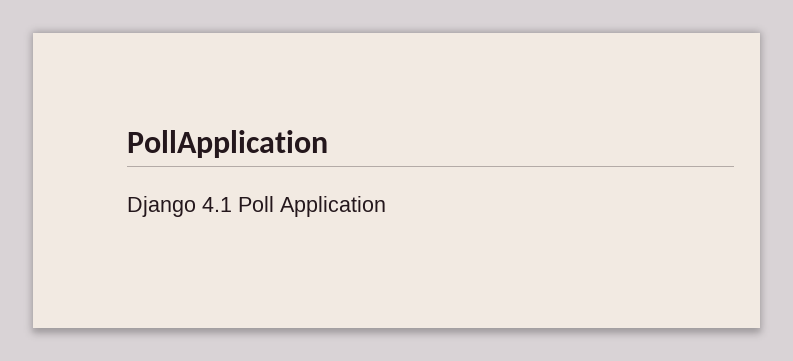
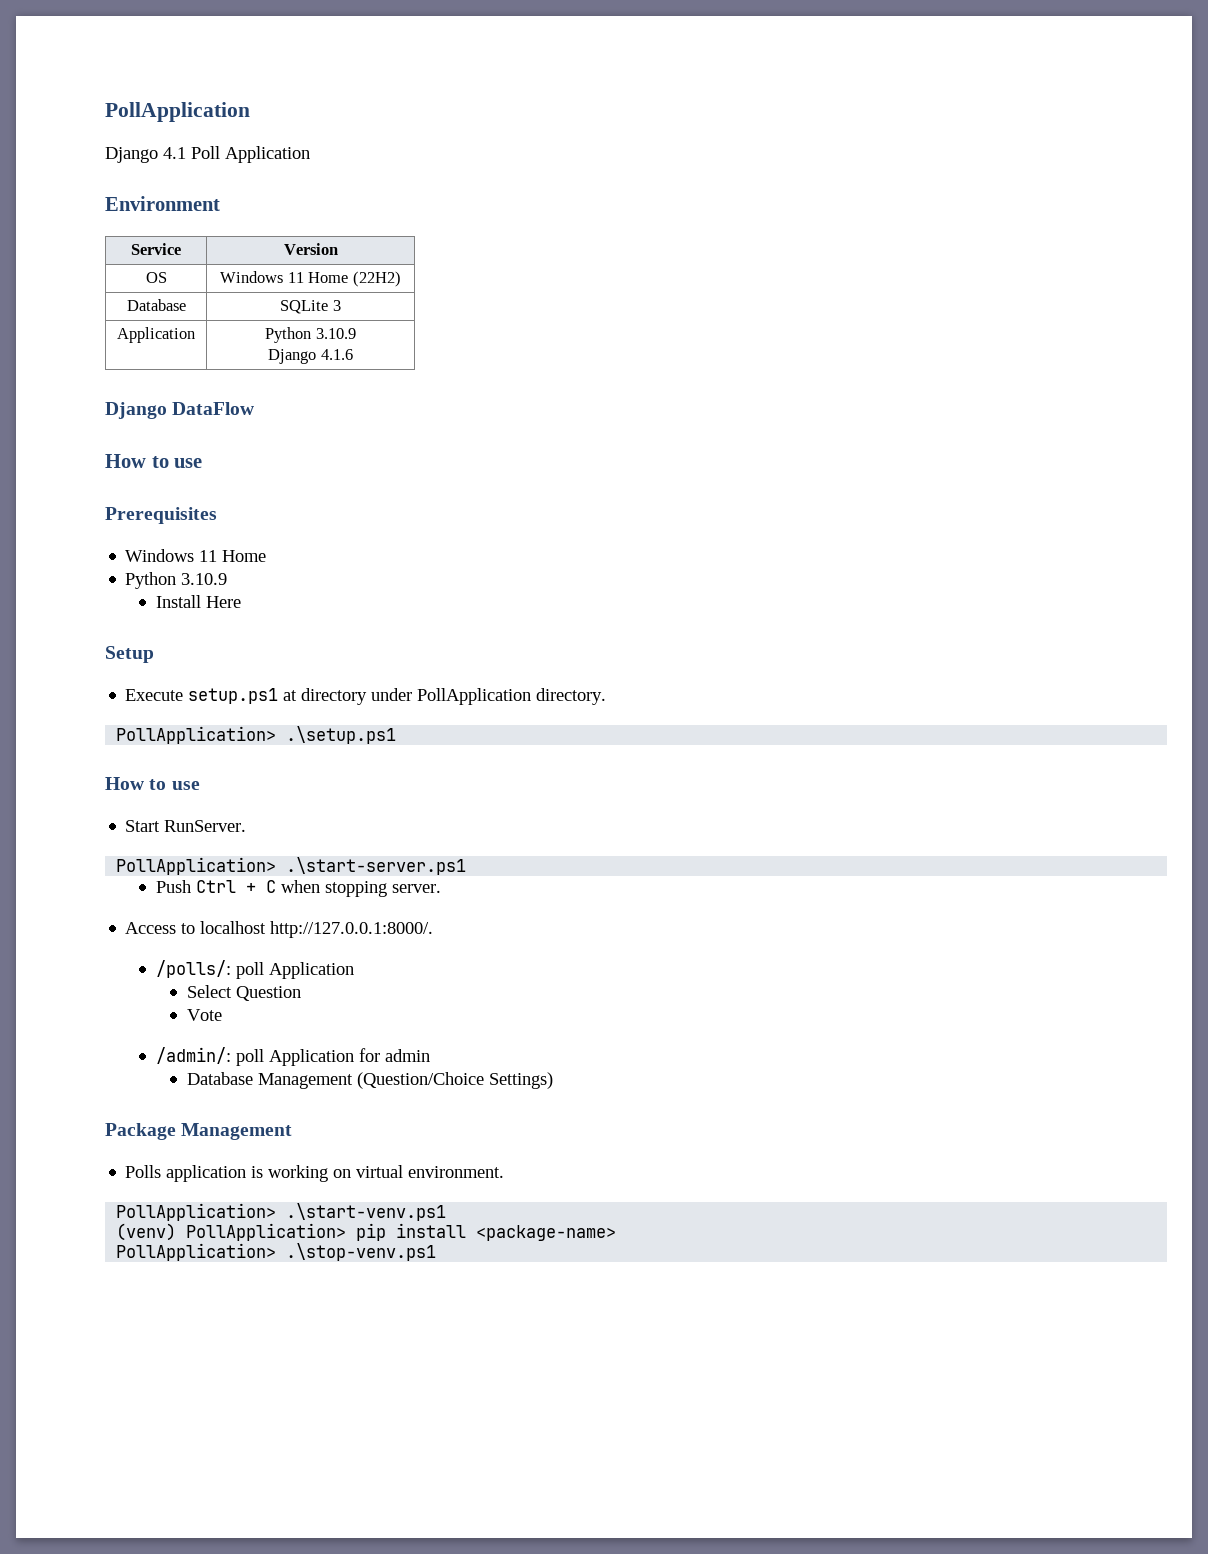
+ Environment
+ Service | Version
+ OS | Windows 11 Home (22H2)
+ Database | SQLite 3
+ Application | Python 3.10.9
+ Django 4.1.6
+ Django DataFlow
+ How to use
+ Prerequisites
+ Windows 11 Home
+ Python 3.10.9
+ Install Here
+ Setup
+ Execute setup.ps1 at directory under PollApplication directory.
+ PollApplication> .\setup.ps1
+ How to use
+ Start RunServer.
+ PollApplication> .\start-server.ps1
+ Push Ctrl + C when stopping server.
+ Access to localhost http://127.0.0.1:8000/.
+ /polls/: poll Application
+ Select Question
+ Vote
+ /admin/: poll Application for admin
+ Database Management (Question/Choice Settings)
+ Package Management
+ Polls application is working on virtual environment.
+ PollApplication> .\start-venv.ps1
+ (venv) PollApplication> pip install <package-name>
+ PollApplication> .\stop-venv.ps1

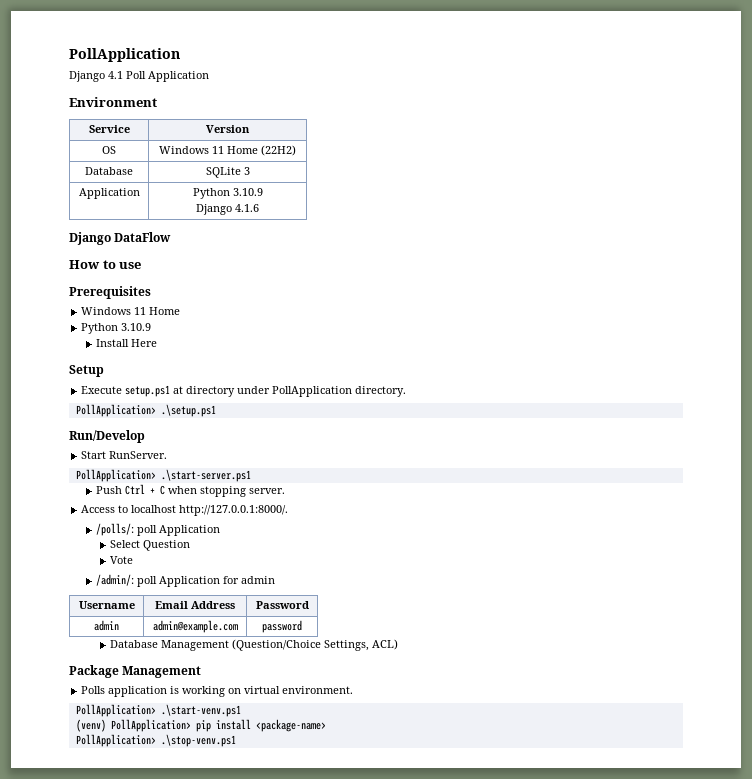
  PollApplication> .\setup.ps1
- How to use
+ Run/Develop
+ Username | Email Address | Password
+ admin | admin@example.com | password
- Database Management (Question/Choice Settings)
+ Database Management (Question/Choice Settings, ACL)

